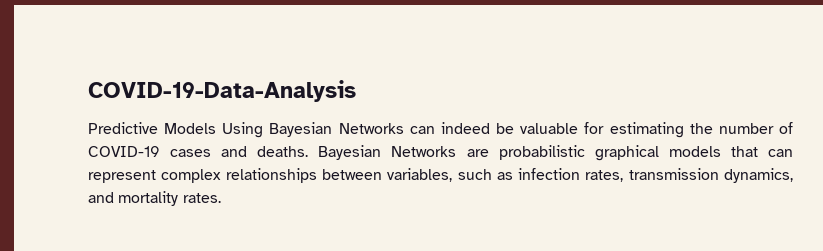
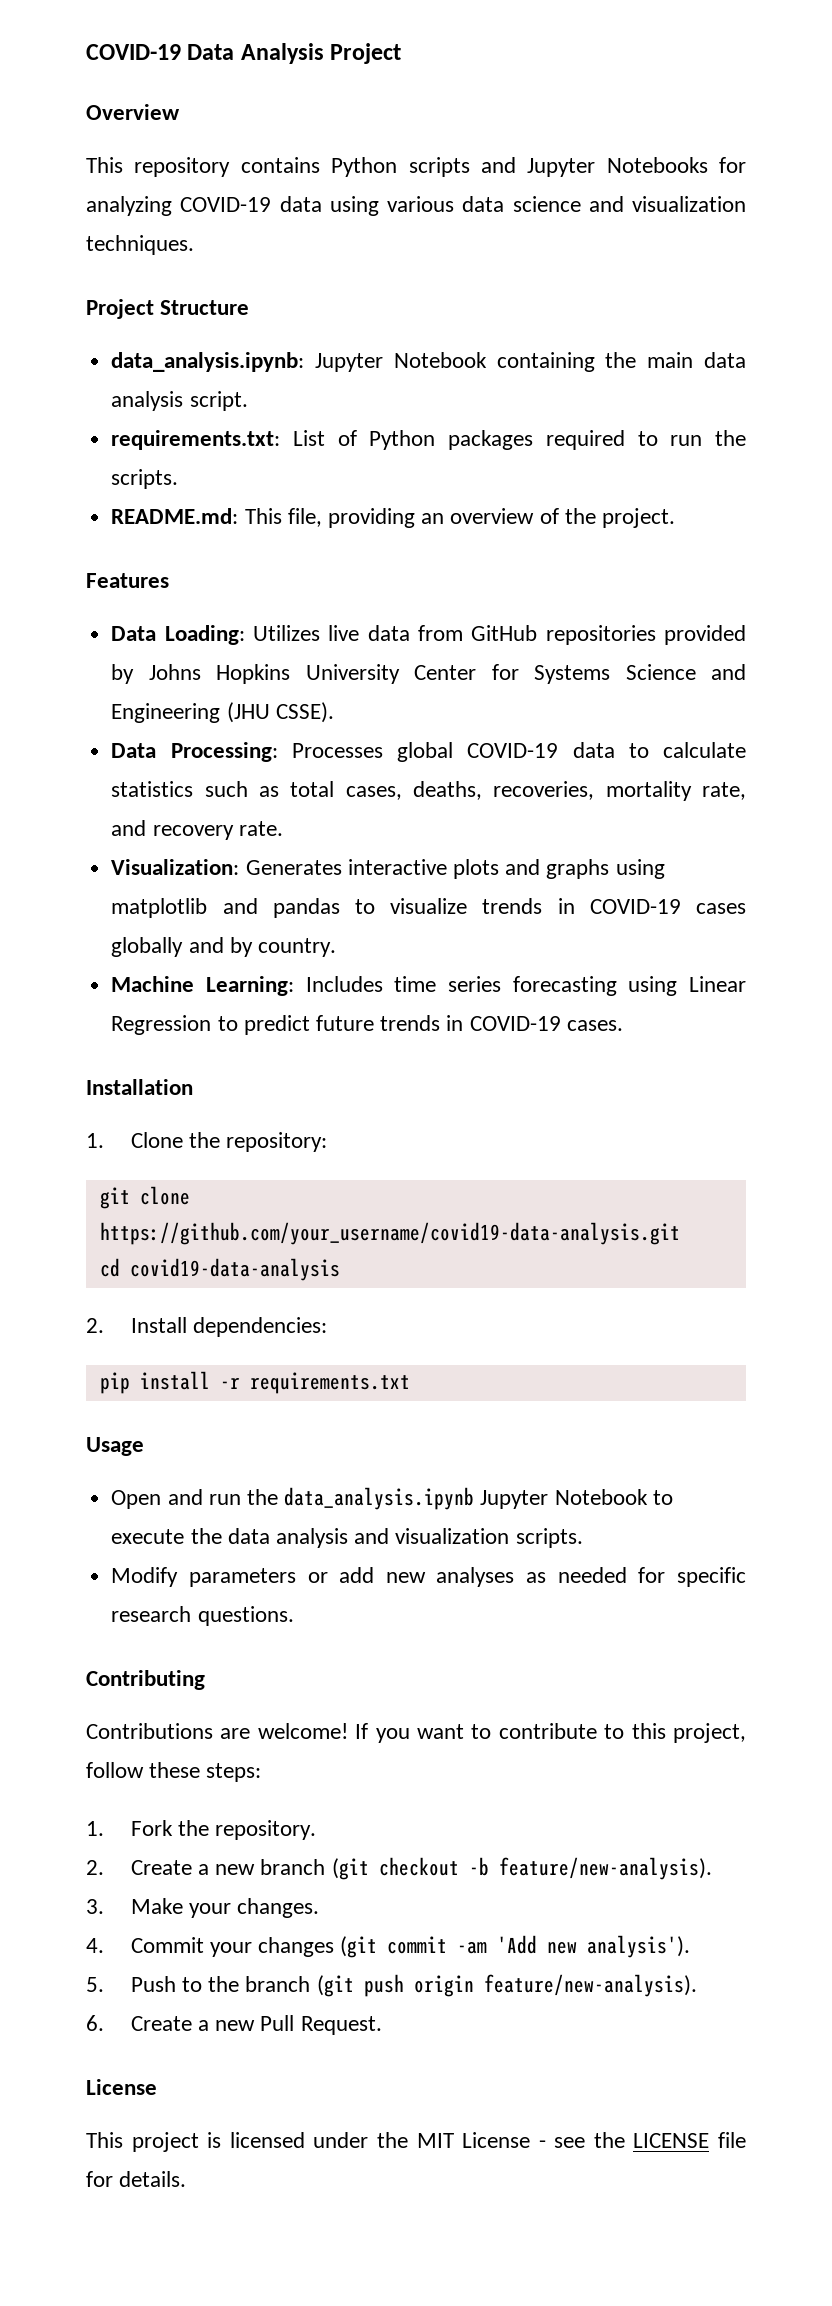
- COVID-19-Data-Analysis
- Predictive Models Using Bayesian Networks can indeed be valuable for estimating the number of COVID-19 cases and deaths. Bayesian Networks are probabilistic graphical models that can represent complex relationships between variables, such as infection rates, transmission dynamics, and mortality rates.
+ COVID-19 Data Analysis Project
+ Overview
+ This repository contains Python scripts and Jupyter Notebooks for analyzing COVID-19 data using various data science and visualization techniques.
+ Project Structure
+ data_analysis.ipynb: Jupyter Notebook containing the main data analysis script.
+ requirements.txt: List of Python packages required to run the scripts.
+ README.md: This file, providing an overview of the project.
+ Features
+ Data Loading: Utilizes live data from GitHub repositories provided by Johns Hopkins University Center for Systems Science and Engineering (JHU CSSE).
+ Data Processing: Processes global COVID-19 data to calculate statistics such as total cases, deaths, recoveries, mortality rate, and recovery rate.
+ Visualization: Generates interactive plots and graphs using matplotlib and pandas to visualize trends in COVID-19 cases globally and by country.
+ Machine Learning: Includes time series forecasting using Linear Regression to predict future trends in COVID-19 cases.
+ Installation
+ 1. Clone the repository:
+ git clone https://github.com/your_username/covid19-data-analysis.git
+ cd covid19-data-analysis
+ 2. Install dependencies:
+ pip install -r requirements.txt
+ Usage
+ Open and run the data_analysis.ipynb Jupyter Notebook to execute the data analysis and visualization scripts.
+ Modify parameters or add new analyses as needed for specific research questions.
+ Contributing
+ Contributions are welcome! If you want to contribute to this project, follow these steps:
+ 1. Fork the repository.
+ 2. Create a new branch (git checkout -b feature/new-analysis).
+ 3. Make your changes.
+ 4. Commit your changes (git commit -am 'Add new analysis').
+ 5. Push to the branch (git push origin feature/new-analysis).
+ 6. Create a new Pull Request.
+ License
+ This project is licensed under the MIT License - see the LICENSE file for details.

